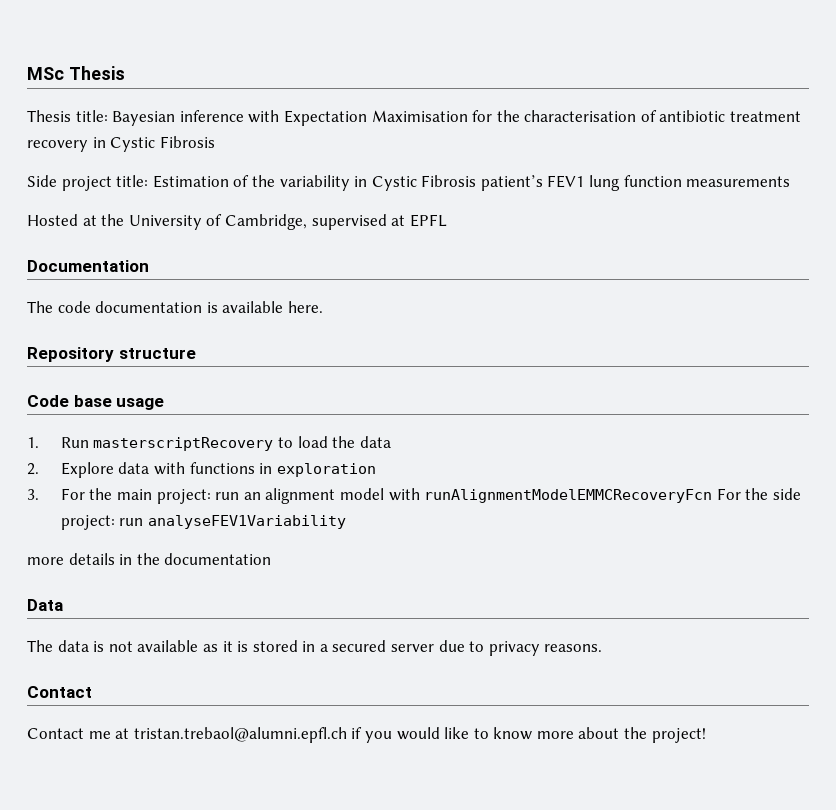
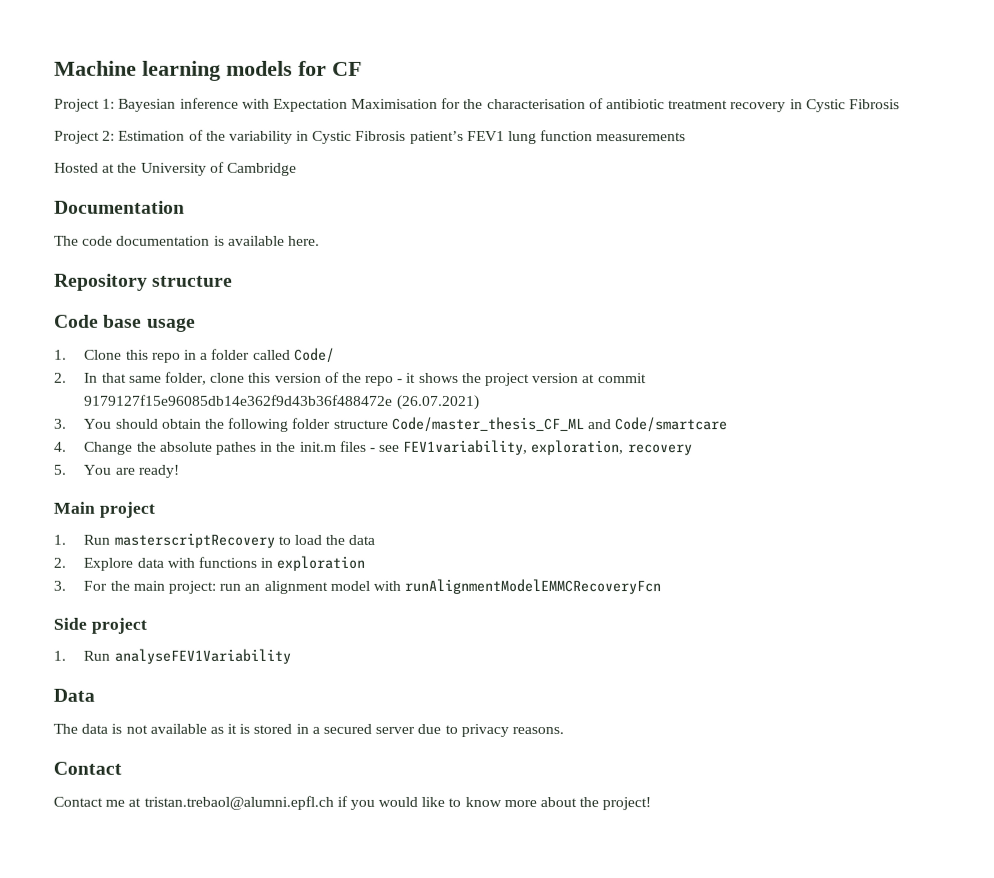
- MSc Thesis
- Thesis title: Bayesian inference with Expectation Maximisation for the characterisation of antibiotic treatment recovery in Cystic Fibrosis
+ Machine learning models for CF
+ Project 1: Bayesian inference with Expectation Maximisation for the characterisation of antibiotic treatment recovery in Cystic Fibrosis
- Side project title: Estimation of the variability in Cystic Fibrosis patient’s FEV1 lung function measurements
+ Project 2: Estimation of the variability in Cystic Fibrosis patient’s FEV1 lung function measurements
- Hosted at the University of Cambridge, supervised at EPFL
+ Hosted at the University of Cambridge
+ 1. Clone this repo in a folder called Code/
+ 2. In that same folder, clone this version of the repo - it shows the project version at commit 9179127f15e96085db14e362f9d43b36f488472e (26.07.2021)
+ 3. You should obtain the following folder structure Code/master_thesis_CF_ML and Code/smartcare
+ 4. Change the absolute pathes in the init.m files - see FEV1variability, exploration, recovery
+ 5. You are ready!
+ Main project
- 3. For the main project: run an alignment model with runAlignmentModelEMMCRecoveryFcn For the side project: run analyseFEV1Variability
- more details in the documentation
+ 3. For the main project: run an alignment model with runAlignmentModelEMMCRecoveryFcn
+ Side project
+ 1. Run analyseFEV1Variability

